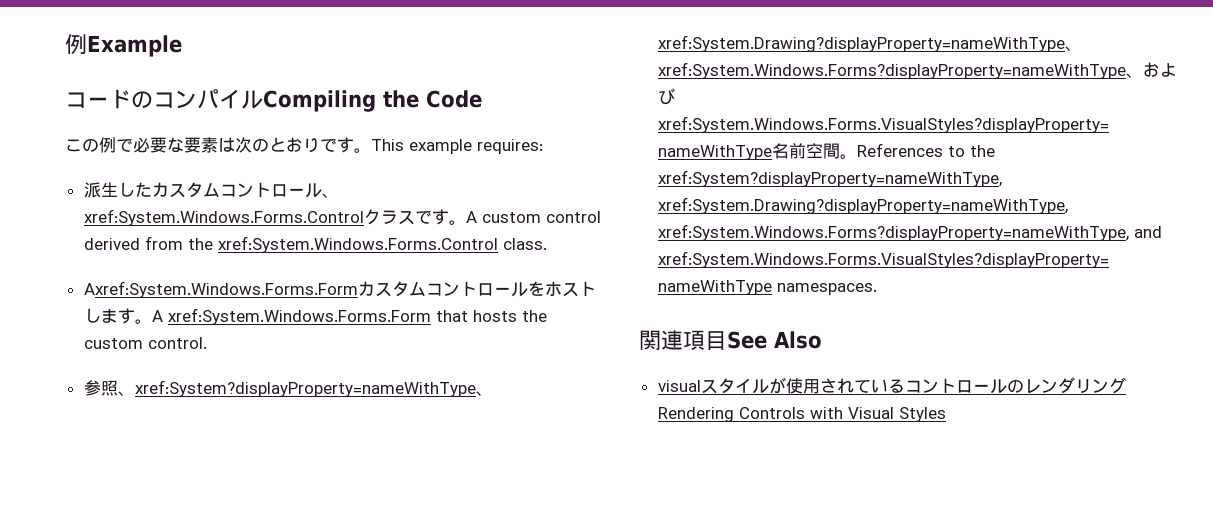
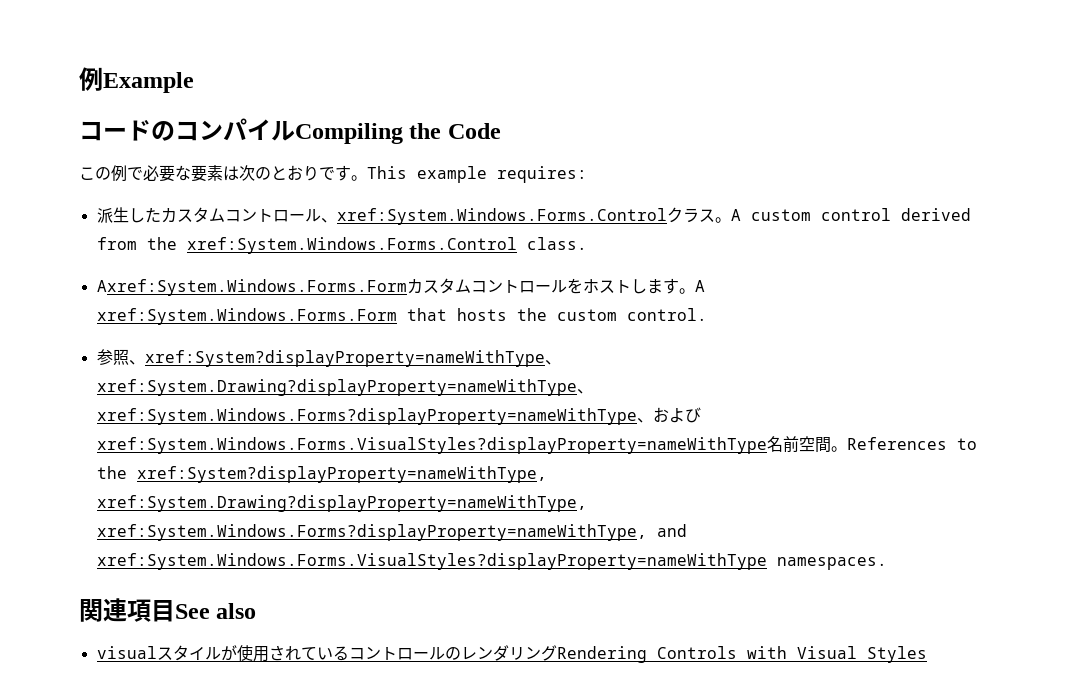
- 派生したカスタムコントロール、xref:System.Windows.Forms.Controlクラスです。
+ 派生したカスタムコントロール、xref:System.Windows.Forms.Controlクラス。
- 関連項目See Also
+ 関連項目See also

